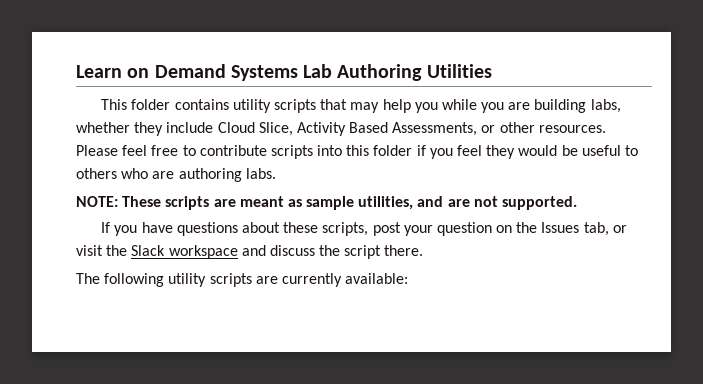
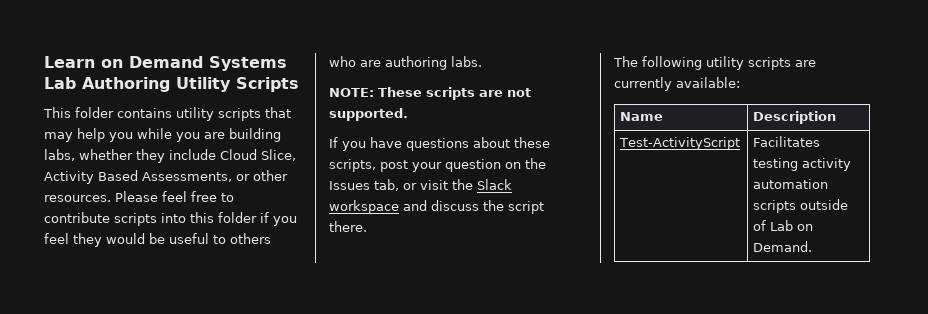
- Learn on Demand Systems Lab Authoring Utilities
+ Learn on Demand Systems Lab Authoring Utility Scripts
- NOTE: These scripts are meant as sample utilities, and are not supported.
+ NOTE: These scripts are not supported.
+ Name | Description
+ Test-ActivityScript | Facilitates testing activity automation scripts outside of Lab on Demand.

